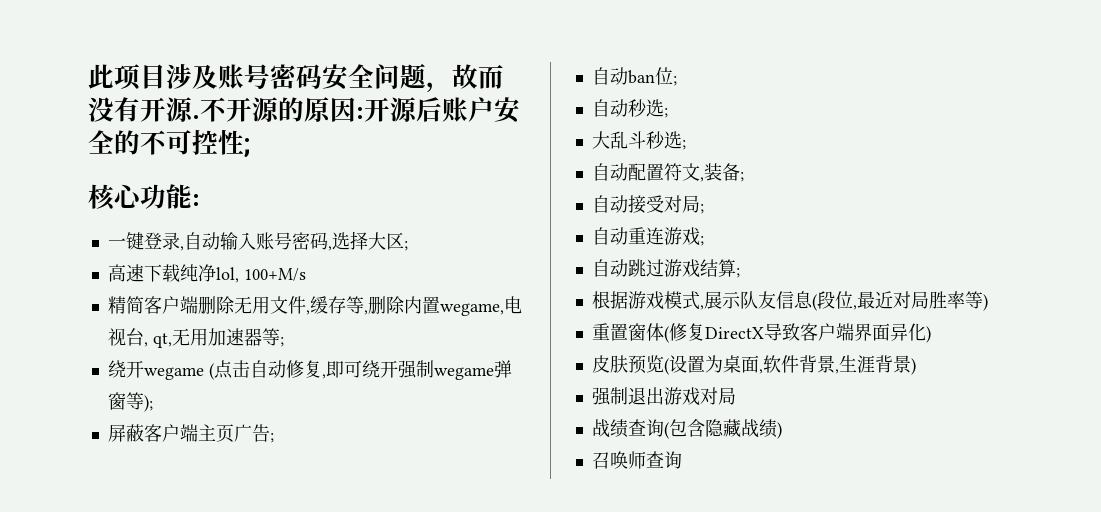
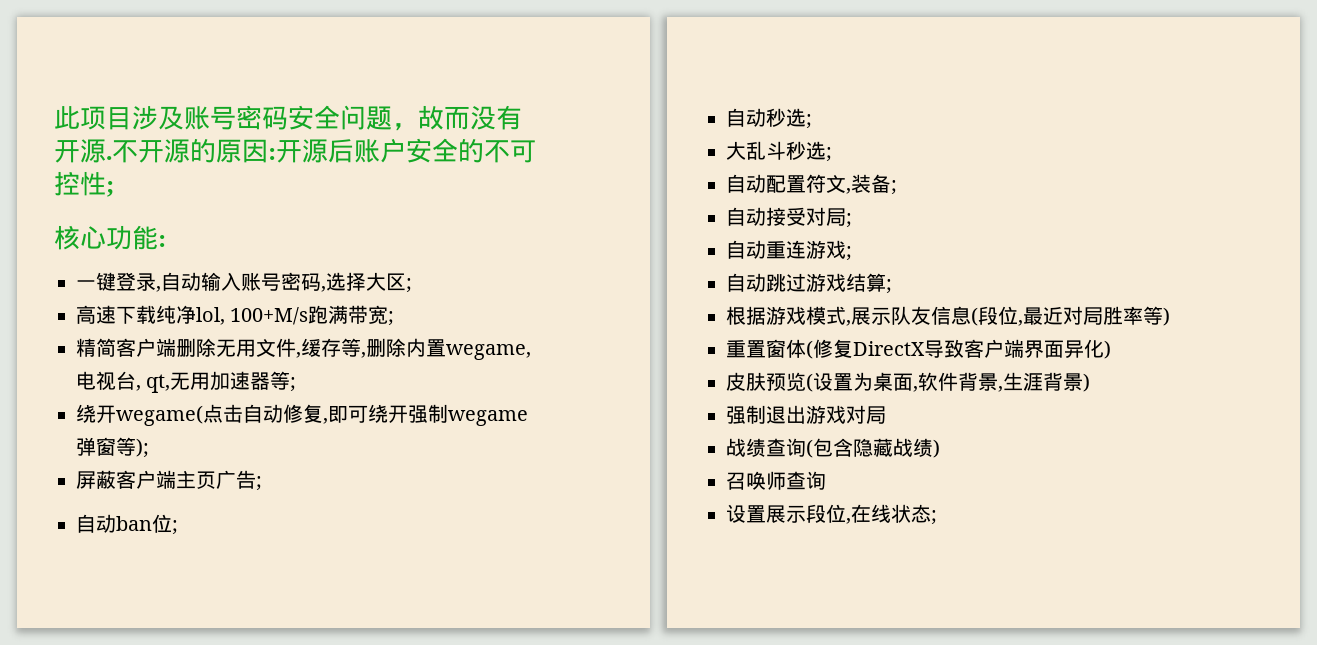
- 高速下载纯净lol, 100+M/s
+ 高速下载纯净lol, 100+M/s跑满带宽;
- 绕开wegame (点击自动修复,即可绕开强制wegame弹窗等);
+ 绕开wegame(点击自动修复,即可绕开强制wegame弹窗等);
+ 设置展示段位,在线状态;

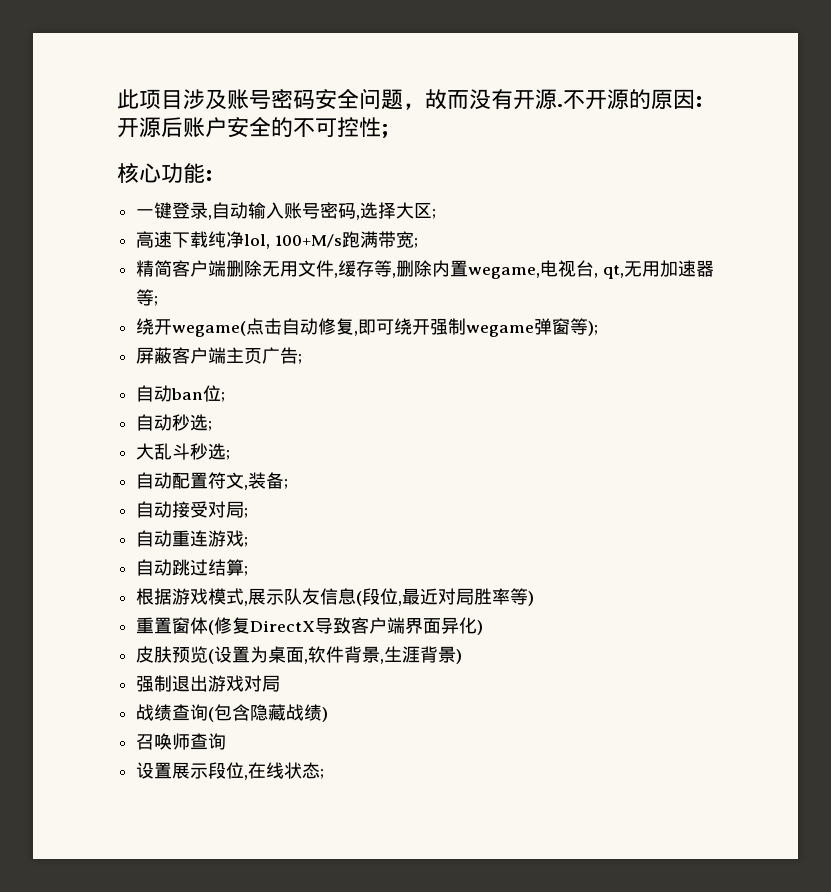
- 自动跳过游戏结算;
+ 自动跳过结算;

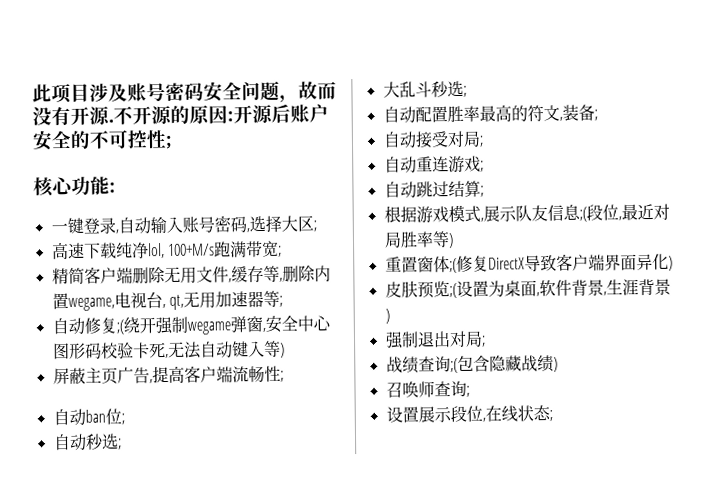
- 绕开wegame(点击自动修复,即可绕开强制wegame弹窗等);
+ 自动修复;(绕开强制wegame弹窗,安全中心图形码校验卡死,无法自动键入等)
- 屏蔽客户端主页广告;
+ 屏蔽主页广告,提高客户端流畅性;
- 自动配置符文,装备;
+ 自动配置胜率最高的符文,装备;
- 根据游戏模式,展示队友信息(段位,最近对局胜率等)
+ 根据游戏模式,展示队友信息;(段位,最近对局胜率等)
- 重置窗体(修复DirectX导致客户端界面异化)
+ 重置窗体;(修复DirectX导致客户端界面异化)
- 皮肤预览(设置为桌面,软件背景,生涯背景)
+ 皮肤预览;(设置为桌面,软件背景,生涯背景)
- 强制退出游戏对局
+ 强制退出对局;
- 战绩查询(包含隐藏战绩)
+ 战绩查询;(包含隐藏战绩)
- 召唤师查询
+ 召唤师查询;

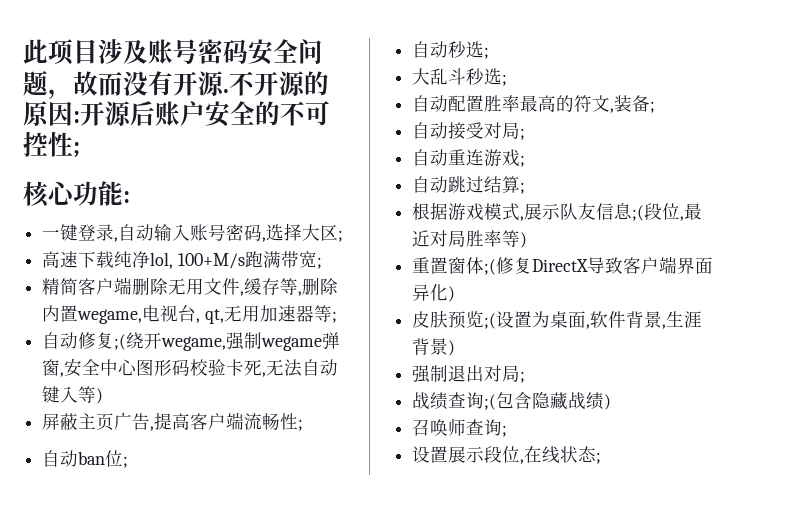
- 自动修复;(绕开强制wegame弹窗,安全中心图形码校验卡死,无法自动键入等)
+ 自动修复;(绕开wegame,强制wegame弹窗,安全中心图形码校验卡死,无法自动键入等)

